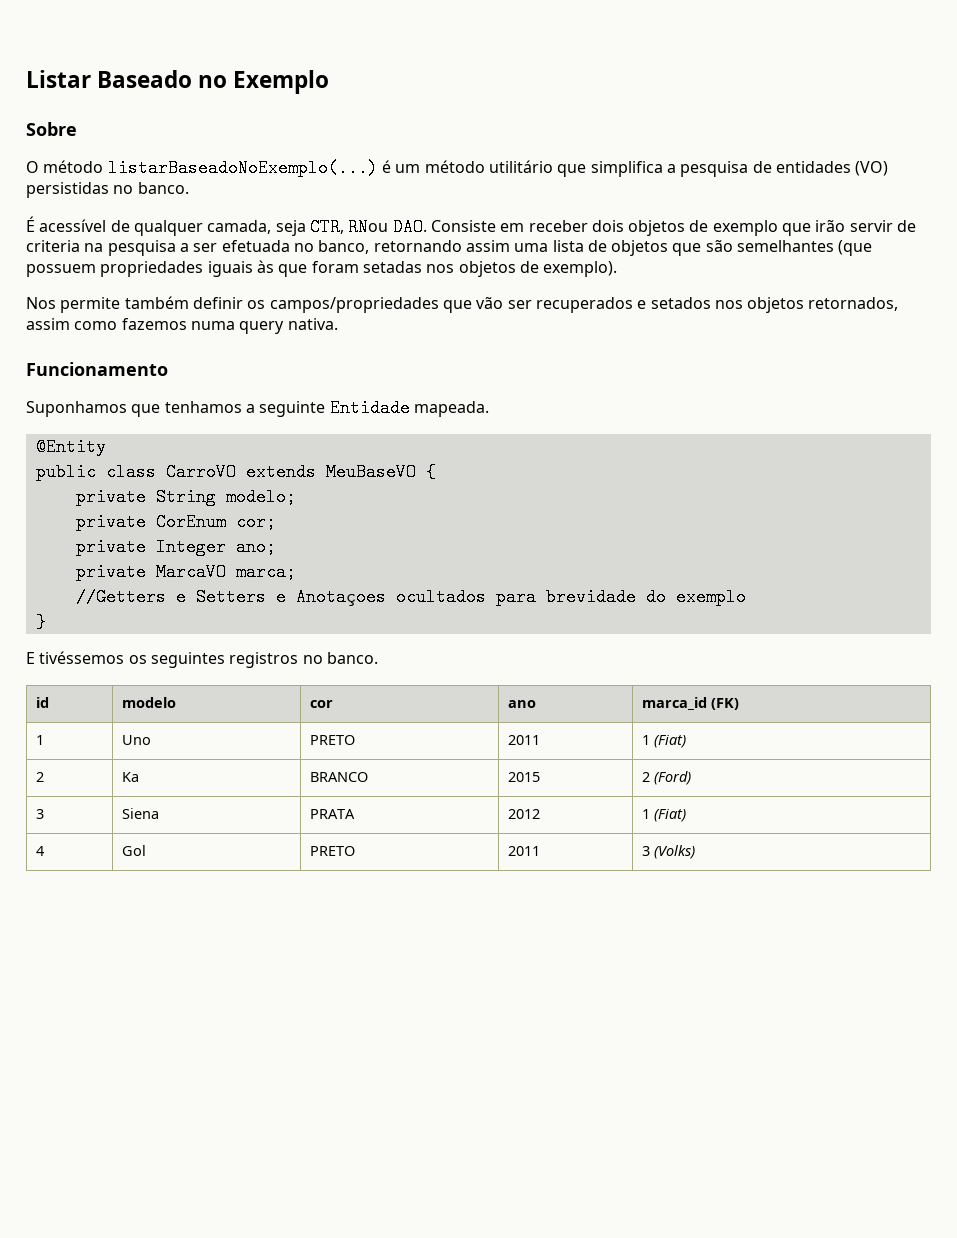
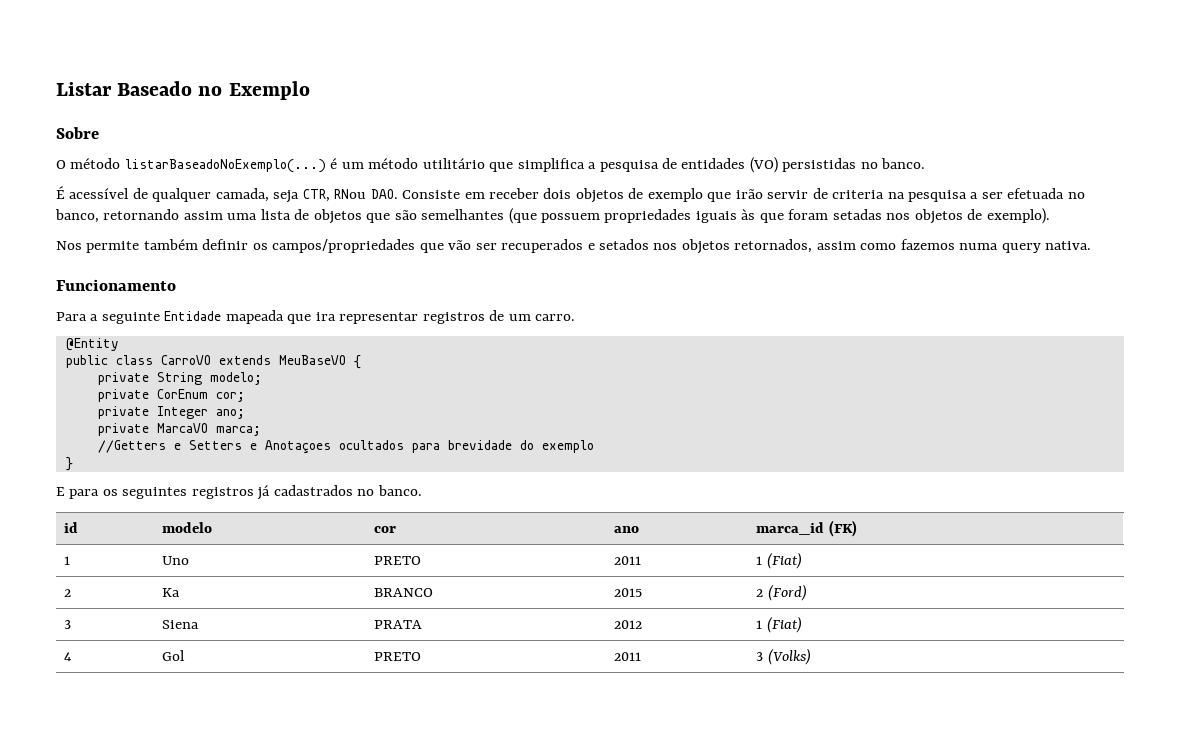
- Suponhamos que tenhamos a seguinte Entidade mapeada.
+ Para a seguinte Entidade mapeada que ira representar registros de um carro.
- E tivéssemos os seguintes registros no banco.
+ E para os seguintes registros já cadastrados no banco.

